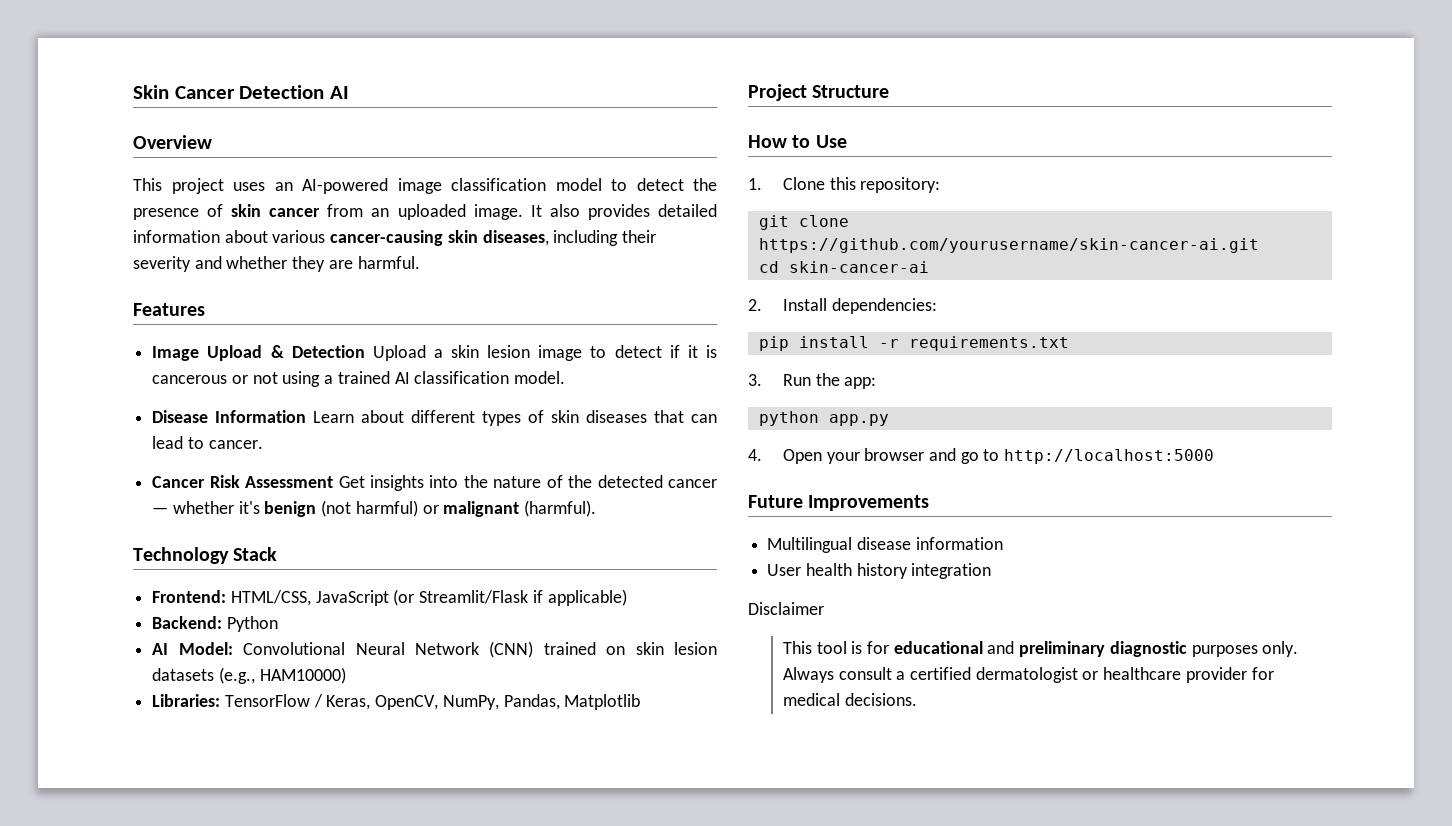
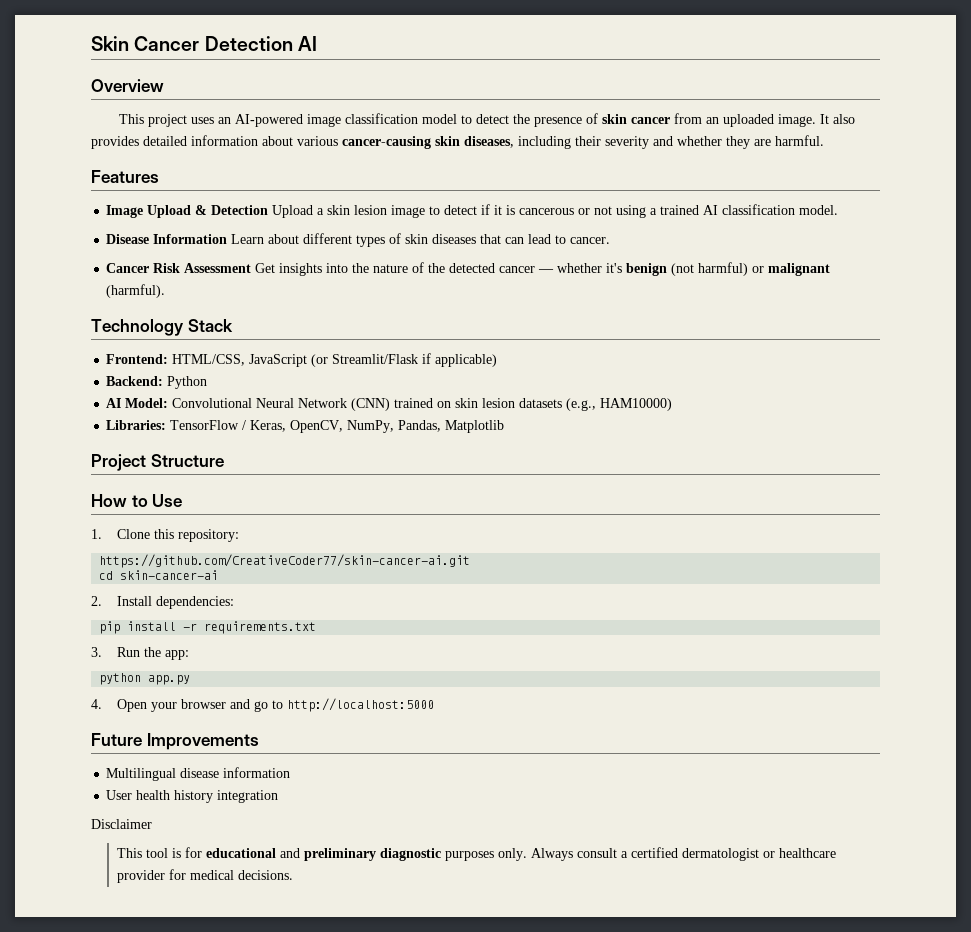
- git clone https://github.com/yourusername/skin-cancer-ai.git
+ https://github.com/CreativeCoder77/skin-cancer-ai.git

